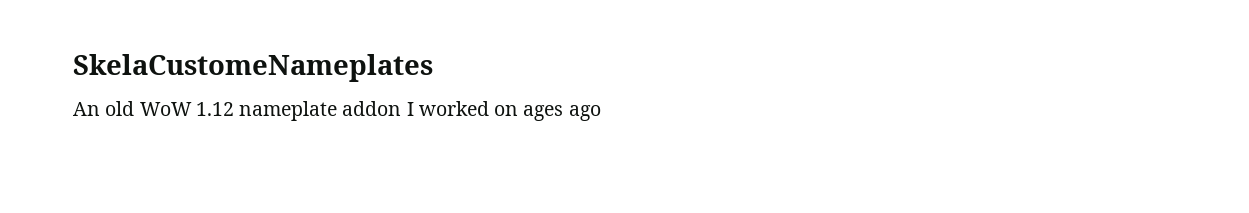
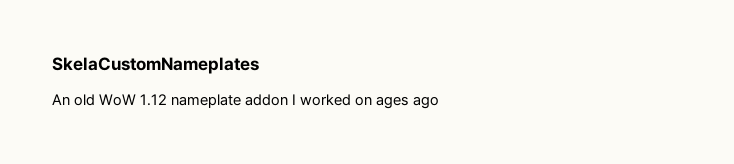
- SkelaCustomeNameplates
+ SkelaCustomNameplates

